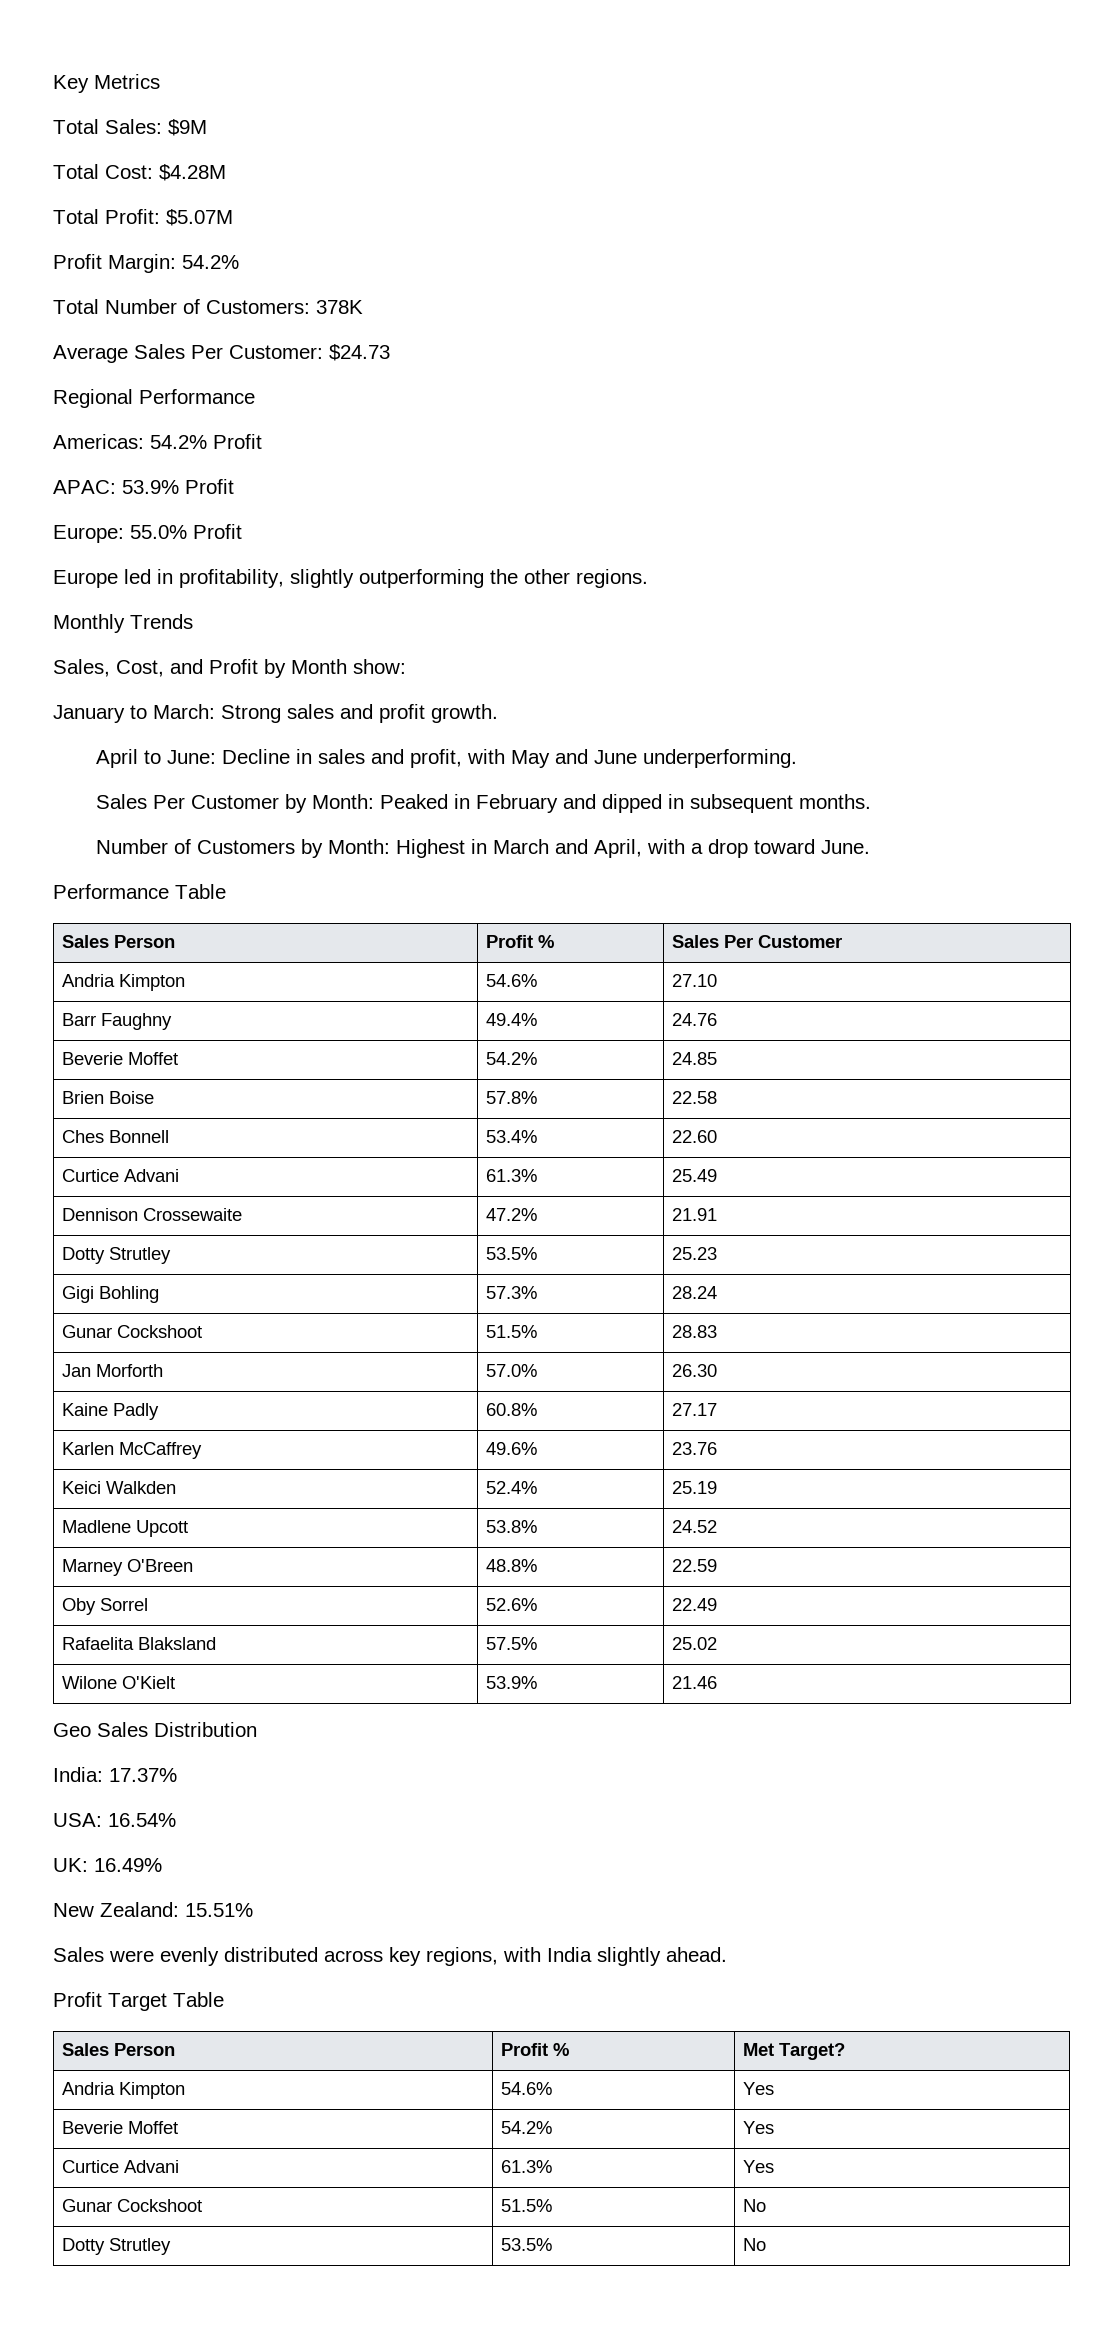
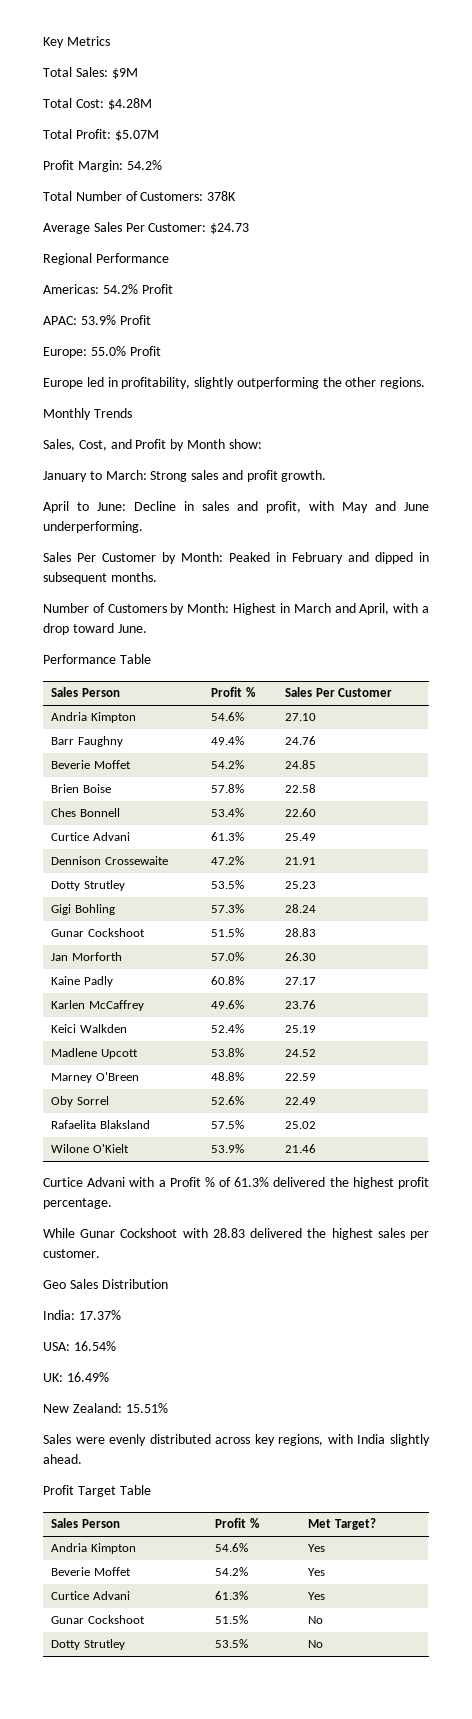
+ Curtice Advani with a Profit % of 61.3% delivered the highest profit percentage.
+ While Gunar Cockshoot with 28.83 delivered the highest sales per customer.

